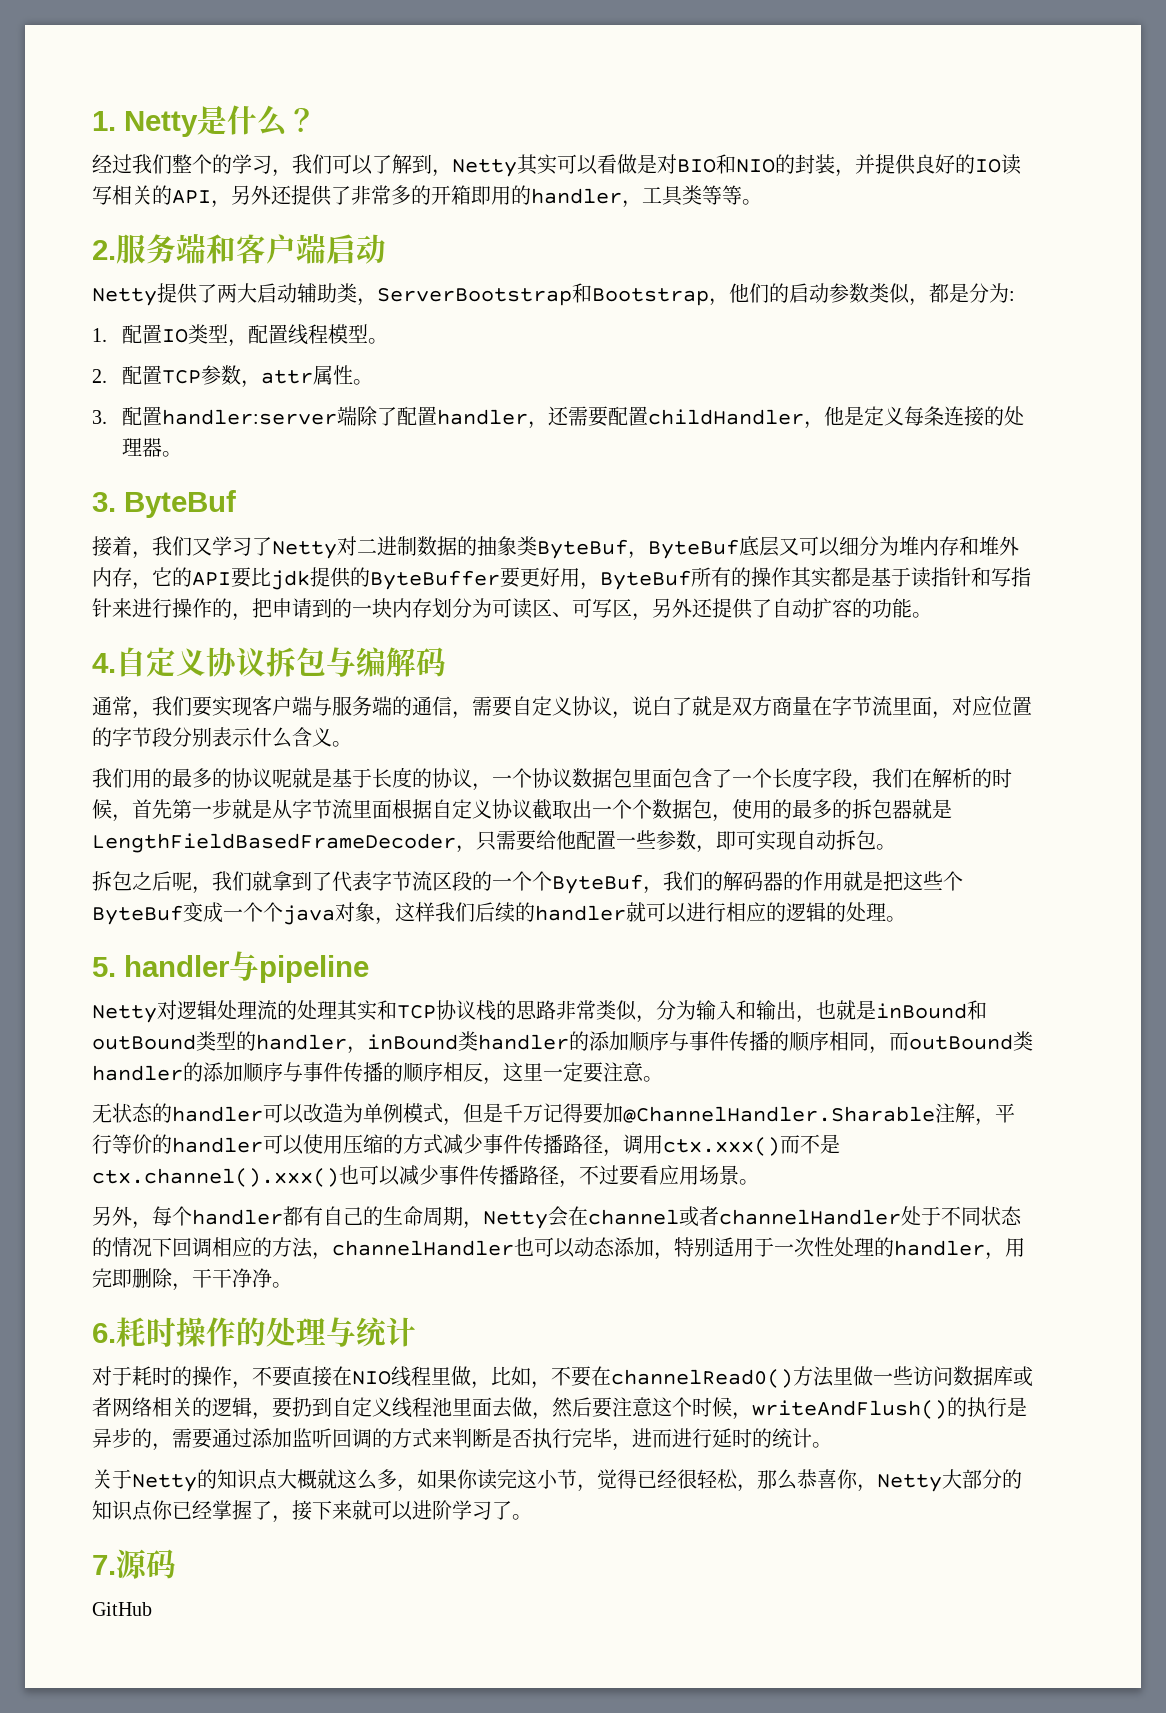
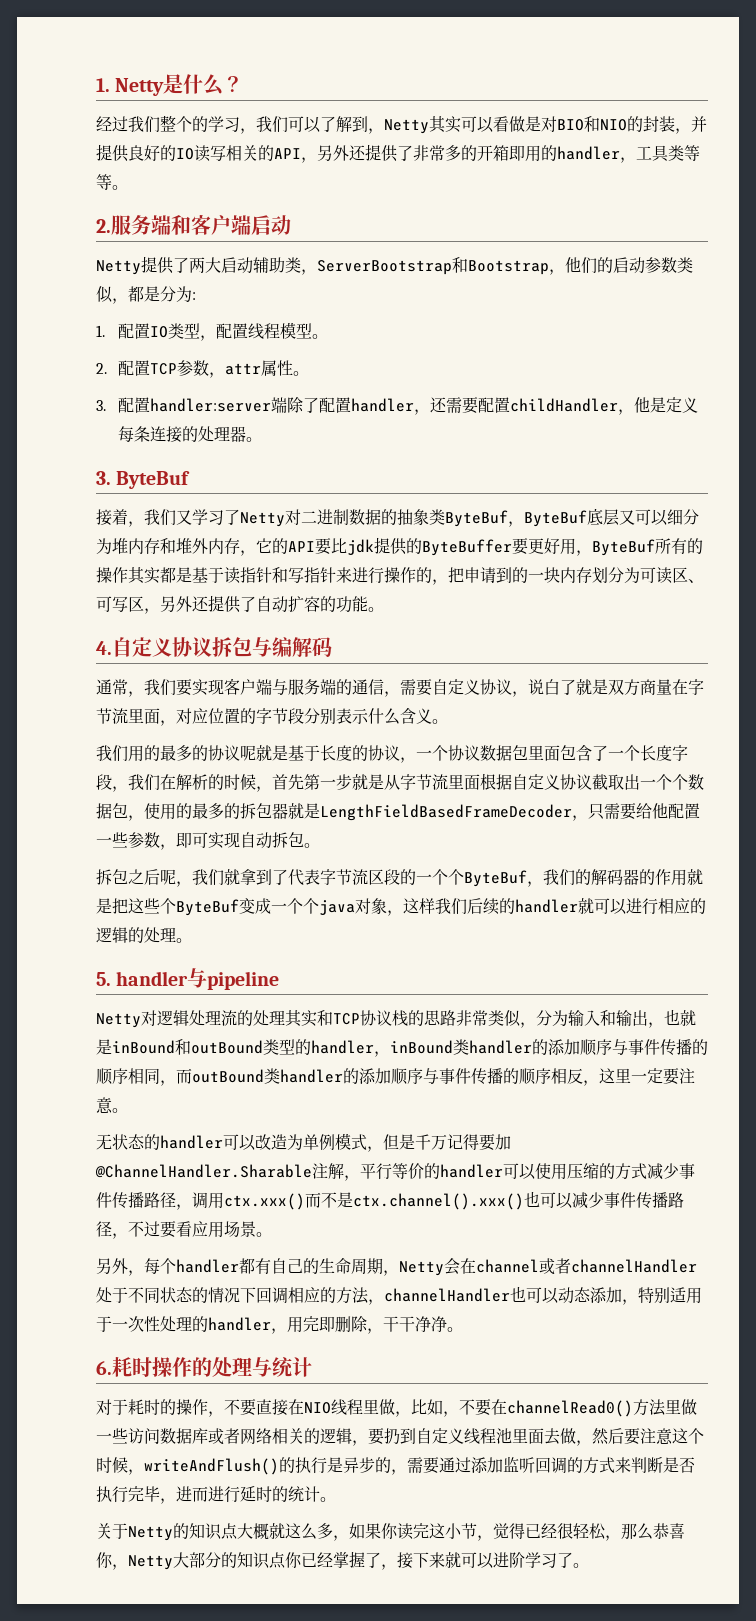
- 7.源码
- GitHub

